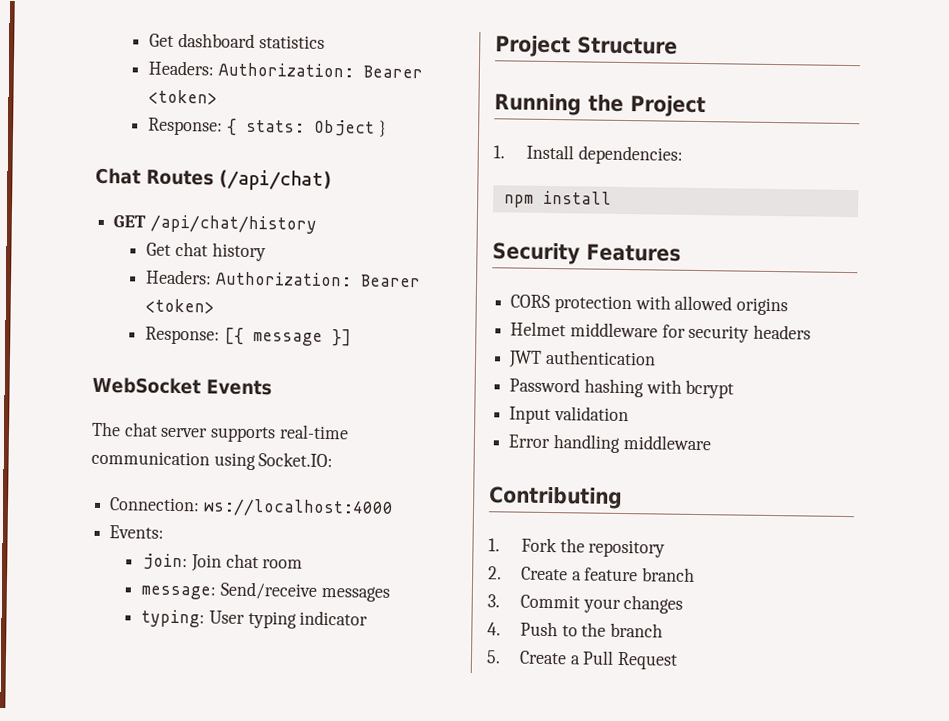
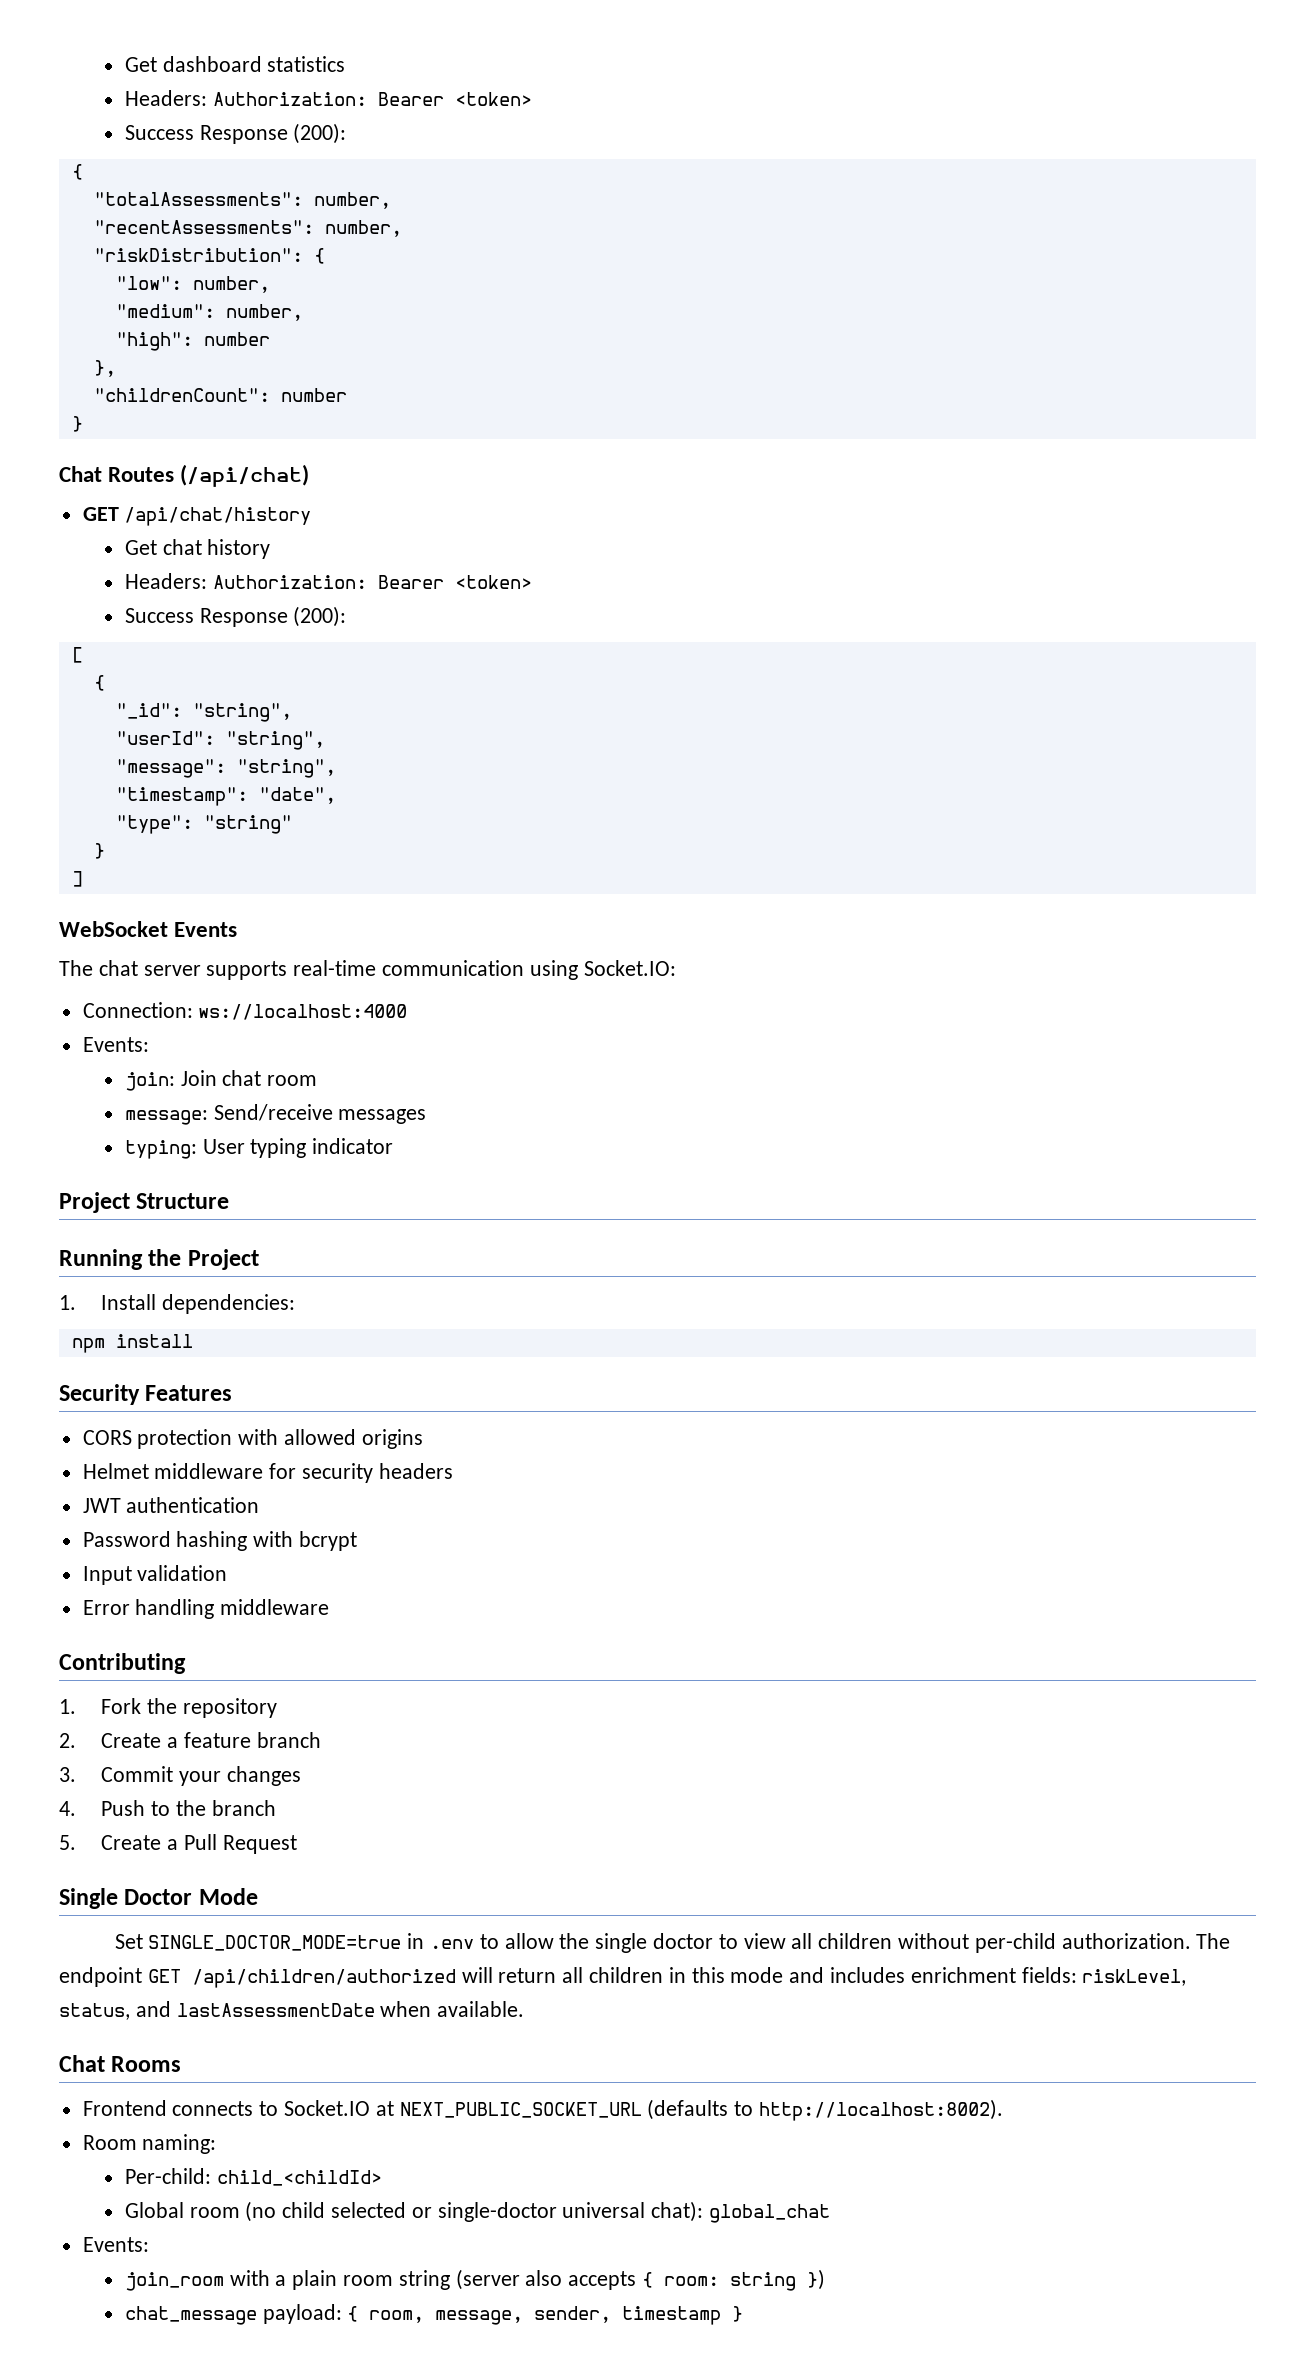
  Get dashboard statistics
  Headers: Authorization: Bearer <token>
- Response: { stats: Object }
+ Success Response (200):
+ {
+ "totalAssessments": number,
+ "recentAssessments": number,
+ "riskDistribution": {
+ "low": number,
+ "medium": number,
+ "high": number
+ },
+ "childrenCount": number
+ }
  Get chat history
  Headers: Authorization: Bearer <token>
- Response: [{ message }]
+ Success Response (200):
+ [
+ {
+ "_id": "string",
+ "userId": "string",
+ "message": "string",
+ "timestamp": "date",
+ "type": "string"
+ }
+ ]
+ Single Doctor Mode
+ Set SINGLE_DOCTOR_MODE=true in .env to allow the single doctor to view all children without per-child authorization. The endpoint GET /api/children/authorized will return all children in this mode and includes enrichment fields: riskLevel, status, and lastAssessmentDate when available.
+ Chat Rooms
+ Frontend connects to Socket.IO at NEXT_PUBLIC_SOCKET_URL (defaults to http://localhost:8002).
+ Room naming:
+ Per-child: child_<childId>
+ Global room (no child selected or single-doctor universal chat): global_chat
+ Events:
+ join_room with a plain room string (server also accepts { room: string })
+ chat_message payload: { room, message, sender, timestamp }

